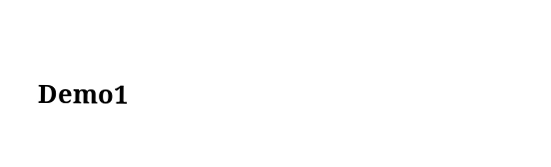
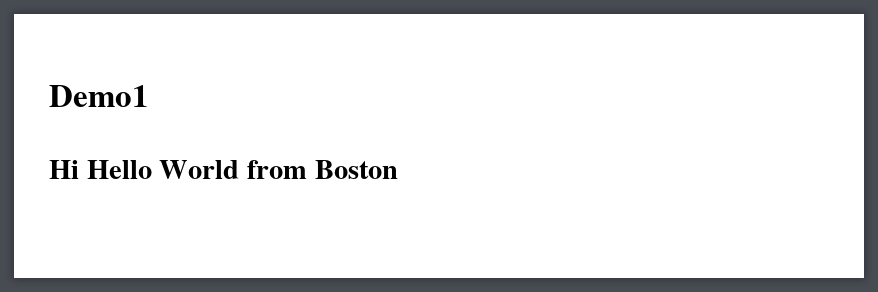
+ Hi Hello World from Boston

